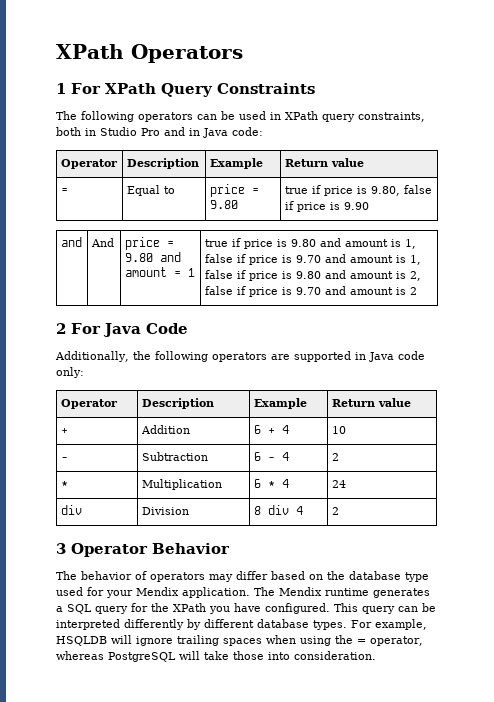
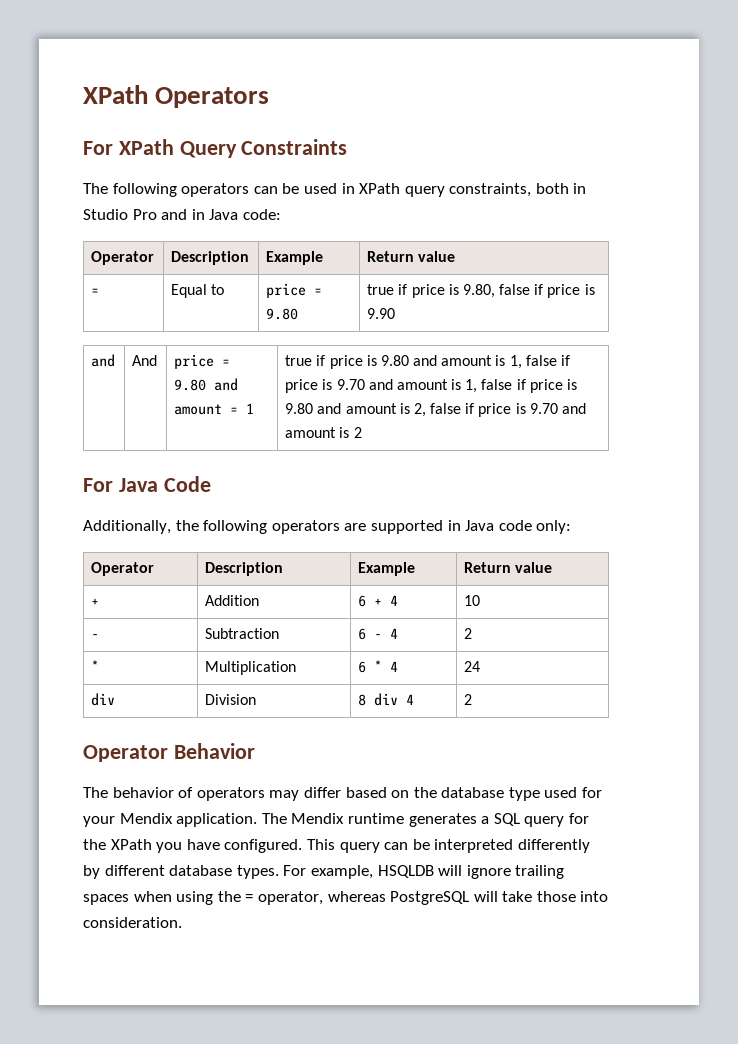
- 1 For XPath Query Constraints
+ For XPath Query Constraints
- 2 For Java Code
+ For Java Code
- 3 Operator Behavior
+ Operator Behavior

